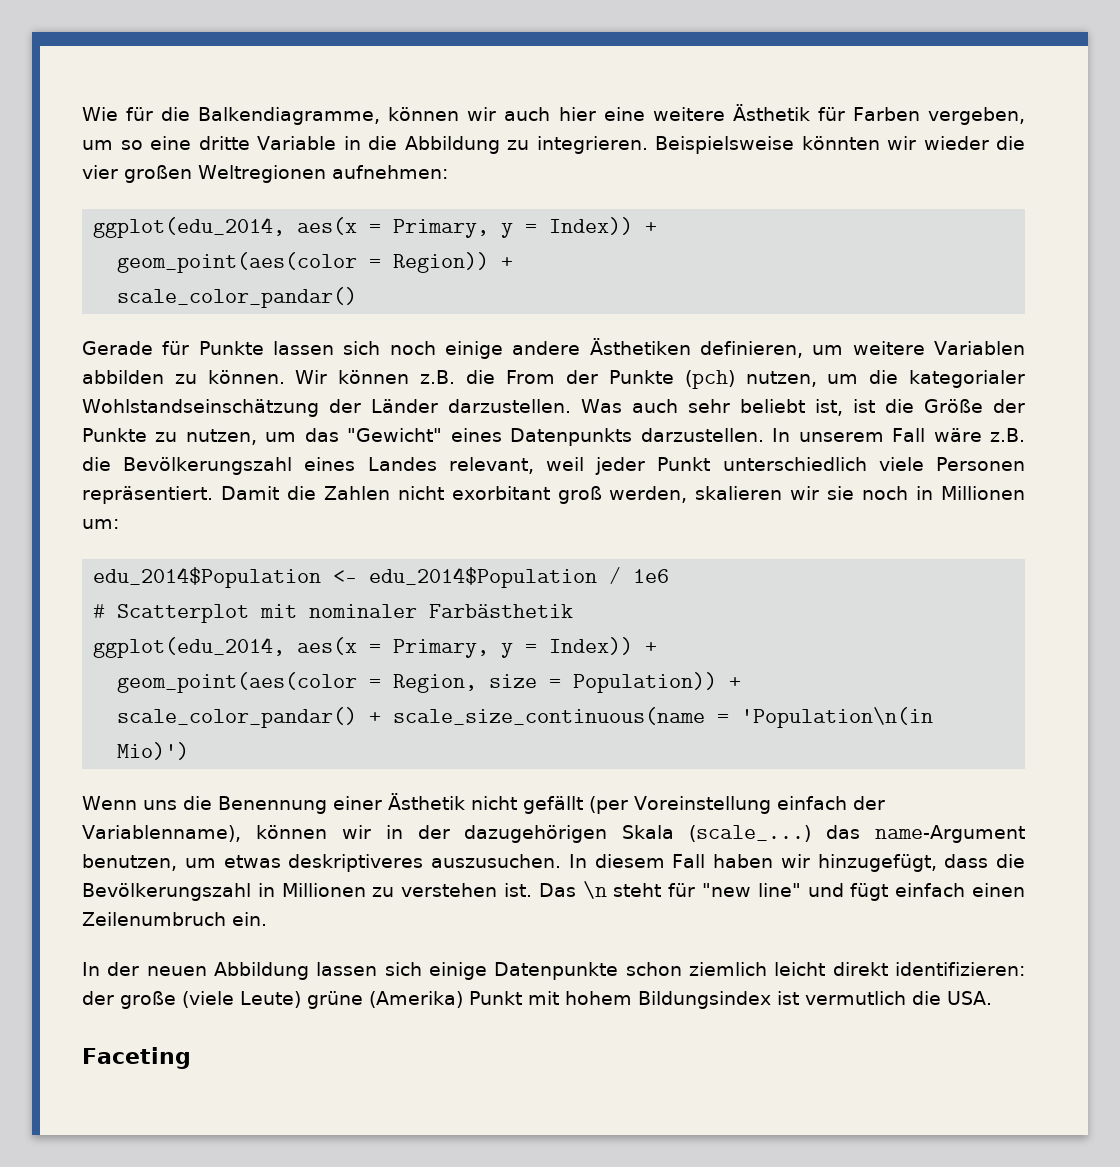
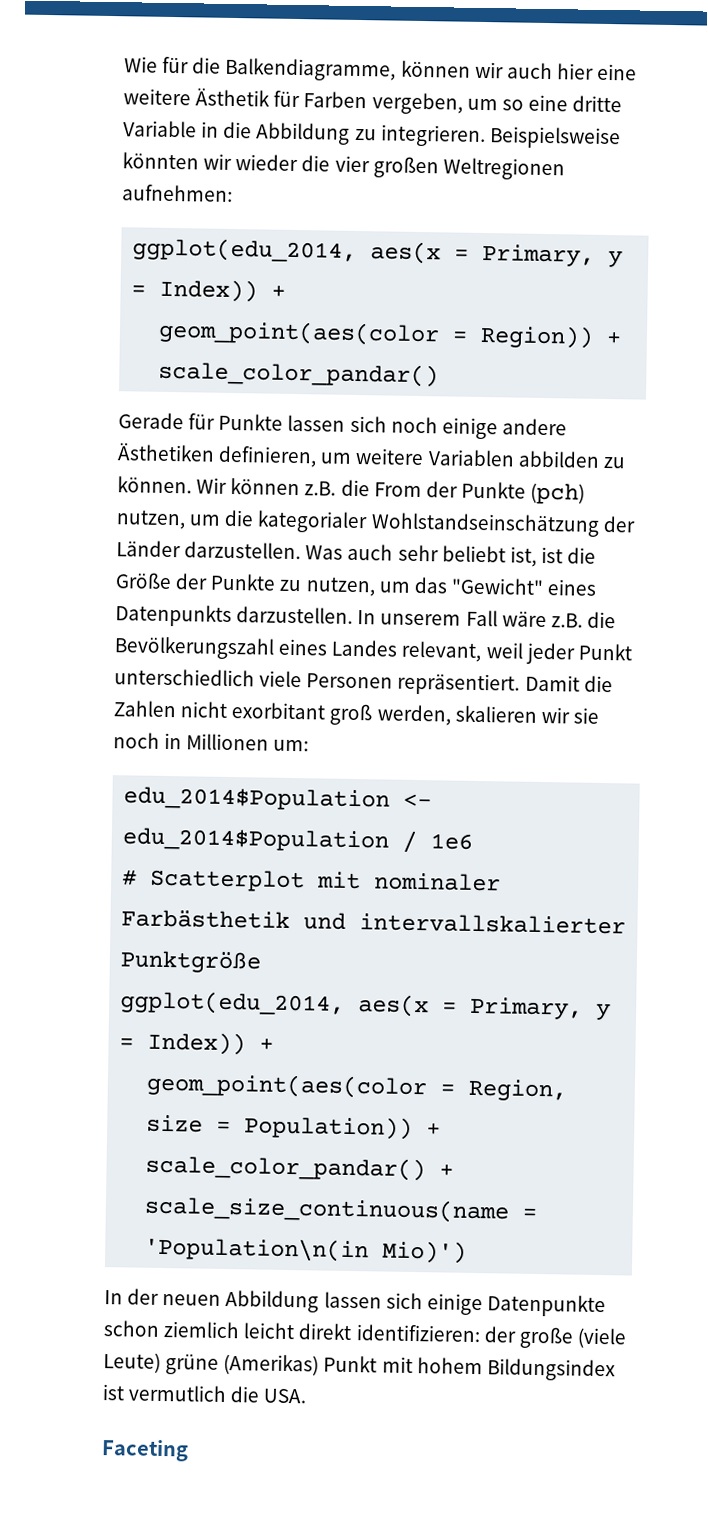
- # Scatterplot mit nominaler Farbästhetik
+ # Scatterplot mit nominaler Farbästhetik und intervallskalierter Punktgröße
- Wenn uns die Benennung einer Ästhetik nicht gefällt (per Voreinstellung einfach der Variablenname), können wir in der dazugehörigen Skala (scale_...) das name-Argument benutzen, um etwas deskriptiveres auszusuchen. In diesem Fall haben wir hinzugefügt, dass die Bevölkerungszahl in Millionen zu verstehen ist. Das \n steht für "new line" und fügt einfach einen Zeilenumbruch ein.
- In der neuen Abbildung lassen sich einige Datenpunkte schon ziemlich leicht direkt identifizieren: der große (viele Leute) grüne (Amerika) Punkt mit hohem Bildungsindex ist vermutlich die USA.
+ In der neuen Abbildung lassen sich einige Datenpunkte schon ziemlich leicht direkt identifizieren: der große (viele Leute) grüne (Amerikas) Punkt mit hohem Bildungsindex ist vermutlich die USA.

